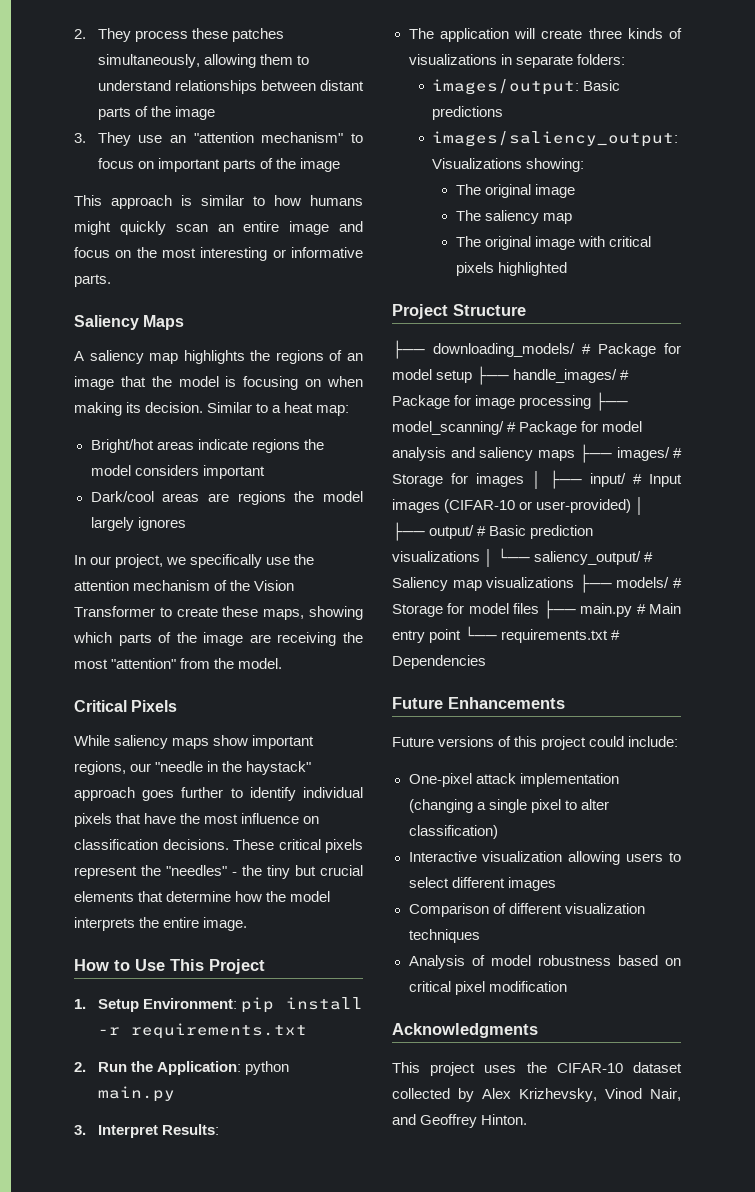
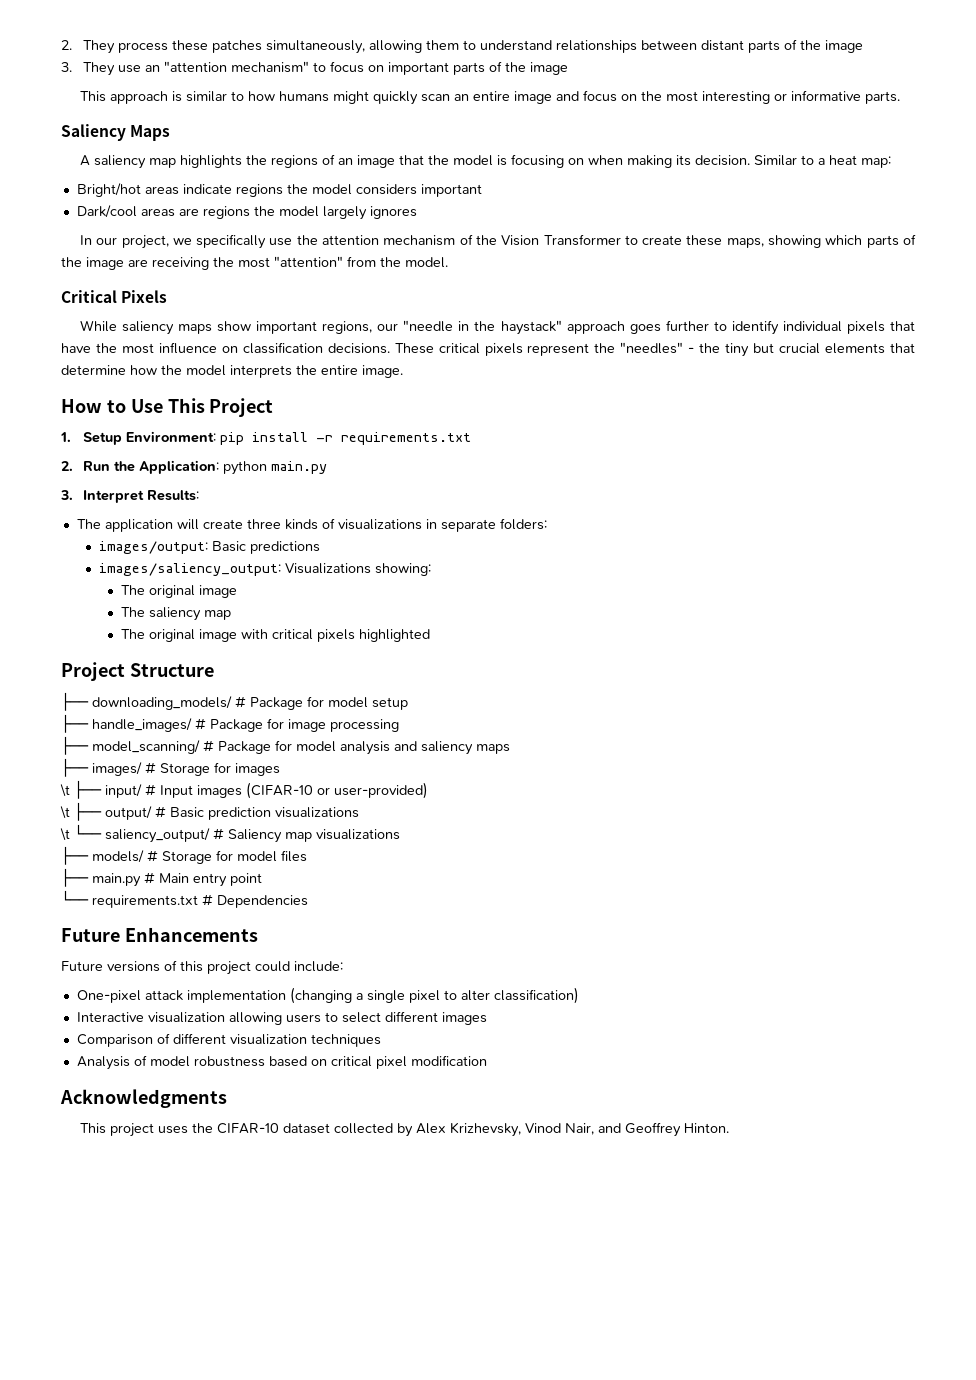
- ├── downloading_models/ # Package for model setup ├── handle_images/ # Package for image processing ├── model_scanning/ # Package for model analysis and saliency maps ├── images/ # Storage for images │ ├── input/ # Input images (CIFAR-10 or user-provided) │ ├── output/ # Basic prediction visualizations │ └── saliency_output/ # Saliency map visualizations ├── models/ # Storage for model files ├── main.py # Main entry point └── requirements.txt # Dependencies
+ ├── downloading_models/ # Package for model setup
+ ├── handle_images/ # Package for image processing
+ ├── model_scanning/ # Package for model analysis and saliency maps
+ ├── images/ # Storage for images
+ \t ├── input/ # Input images (CIFAR-10 or user-provided)
+ \t ├── output/ # Basic prediction visualizations
+ \t └── saliency_output/ # Saliency map visualizations
+ ├── models/ # Storage for model files
+ ├── main.py # Main entry point
+ └── requirements.txt # Dependencies

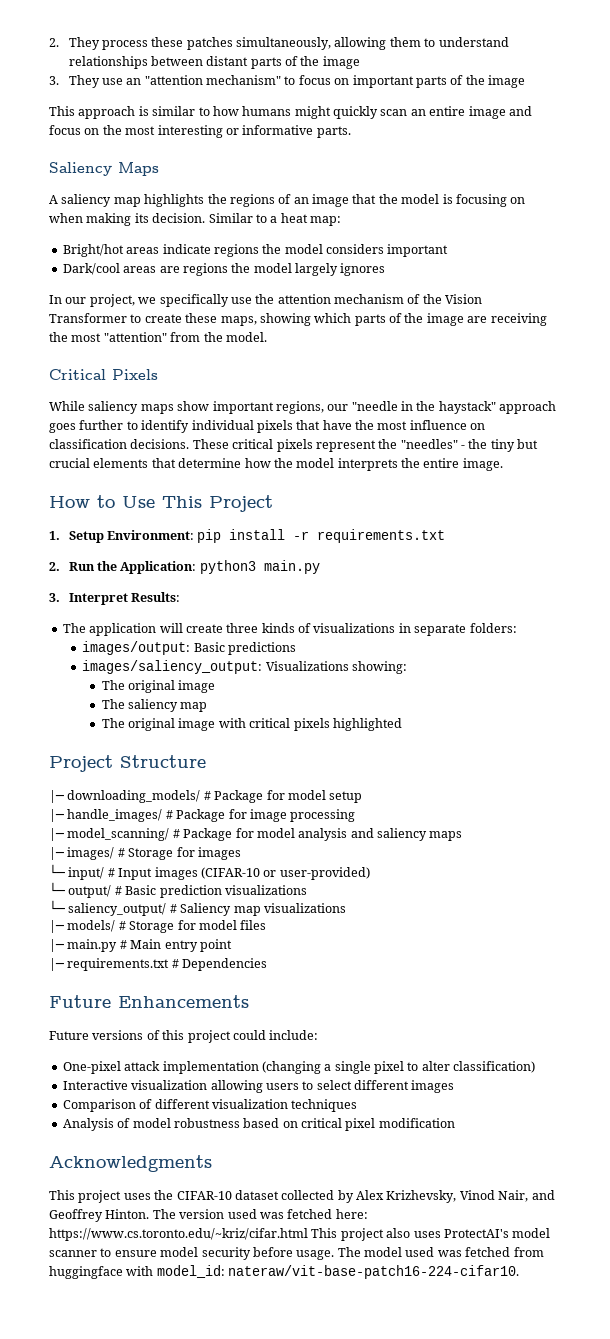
- 2. Run the Application: python main.py
+ 2. Run the Application: python3 main.py
- ├── downloading_models/ # Package for model setup
+ |─ downloading_models/ # Package for model setup
- ├── handle_images/ # Package for image processing
+ |─ handle_images/ # Package for image processing
- ├── model_scanning/ # Package for model analysis and saliency maps
+ |─ model_scanning/ # Package for model analysis and saliency maps
- ├── images/ # Storage for images
+ |─ images/ # Storage for images
- \t ├── input/ # Input images (CIFAR-10 or user-provided)
+ └─ input/ # Input images (CIFAR-10 or user-provided)
- \t ├── output/ # Basic prediction visualizations
+ └─ output/ # Basic prediction visualizations
- \t └── saliency_output/ # Saliency map visualizations
+ └─ saliency_output/ # Saliency map visualizations
- ├── models/ # Storage for model files
+ |─ models/ # Storage for model files
- ├── main.py # Main entry point
+ |─ main.py # Main entry point
- └── requirements.txt # Dependencies
+ |─ requirements.txt # Dependencies
+ The version used was fetched here: https://www.cs.toronto.edu/~kriz/cifar.html This project also uses ProtectAI's model scanner to ensure model security before usage. The model used was fetched from huggingface with model_id: nateraw/vit-base-patch16-224-cifar10.

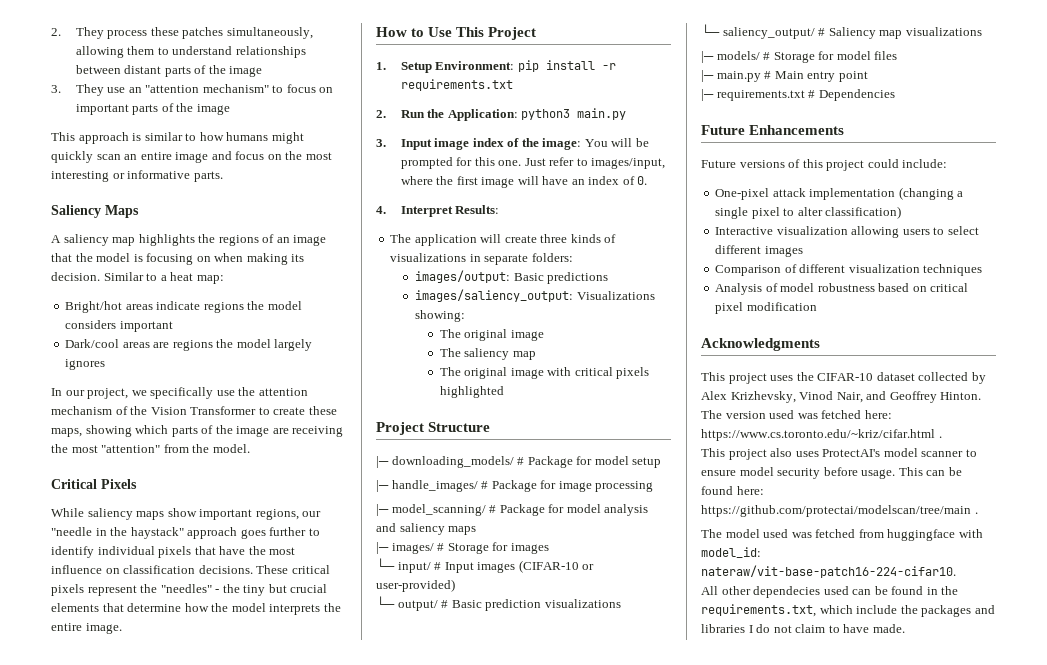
- 3. Interpret Results:
+ 3. Input image index of the image: You will be prompted for this one. Just refer to images/input, where the first image will have an index of 0.
+ 4. Interpret Results:
- The version used was fetched here: https://www.cs.toronto.edu/~kriz/cifar.html This project also uses ProtectAI's model scanner to ensure model security before usage. The model used was fetched from huggingface with model_id: nateraw/vit-base-patch16-224-cifar10.
+ The version used was fetched here: https://www.cs.toronto.edu/~kriz/cifar.html .
+ This project also uses ProtectAI's model scanner to ensure model security before usage. This can be found here: https://github.com/protectai/modelscan/tree/main .
+ The model used was fetched from huggingface with model_id: nateraw/vit-base-patch16-224-cifar10.
+ All other dependecies used can be found in the requirements.txt, which include the packages and libraries I do not claim to have made.

